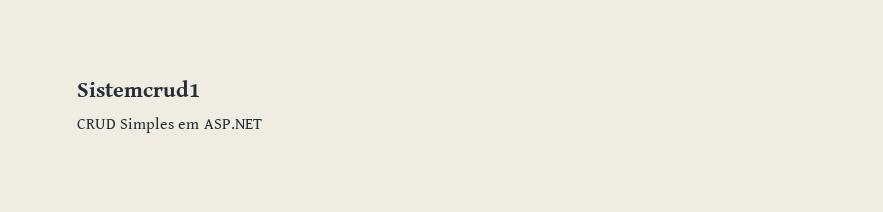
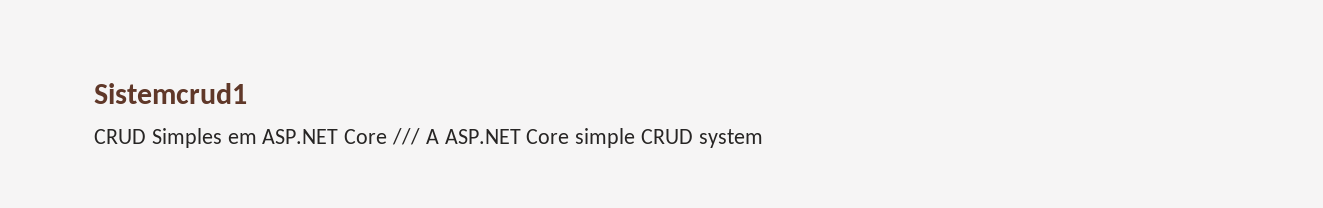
- CRUD Simples em ASP.NET
+ CRUD Simples em ASP.NET Core /// A ASP.NET Core simple CRUD system

